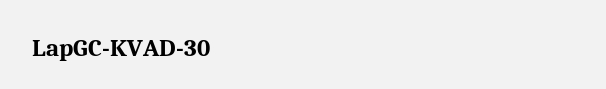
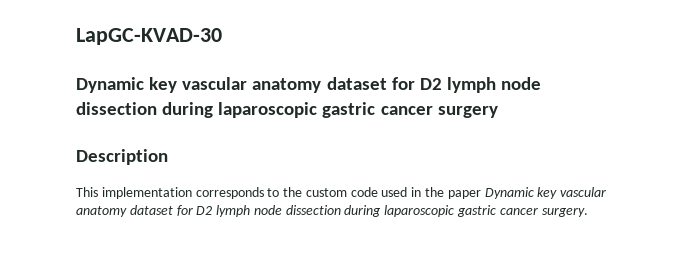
+ Dynamic key vascular anatomy dataset for D2 lymph node dissection during laparoscopic gastric cancer surgery
+ Description
+ This implementation corresponds to the custom code used in the paper Dynamic key vascular anatomy dataset for D2 lymph node dissection during laparoscopic gastric cancer surgery.

